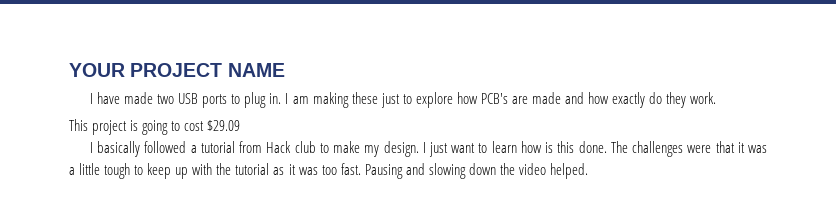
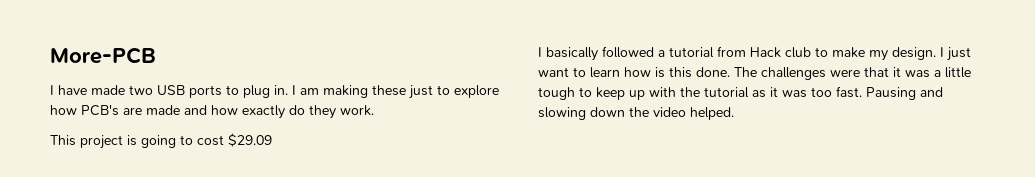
- YOUR PROJECT NAME
+ More-PCB

